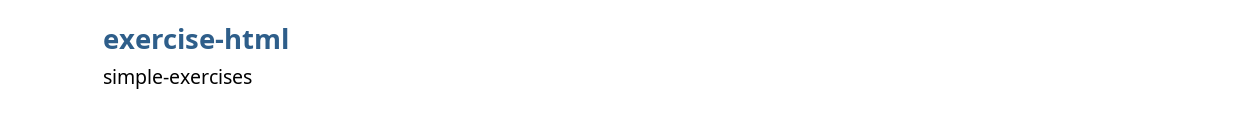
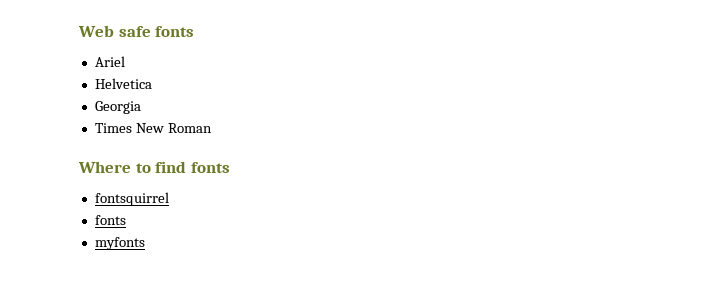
- exercise-html
- simple-exercises
+ Web safe fonts
+ Ariel
+ Helvetica
+ Georgia
+ Times New Roman
+ Where to find fonts
+ fontsquirrel
+ fonts
+ myfonts

